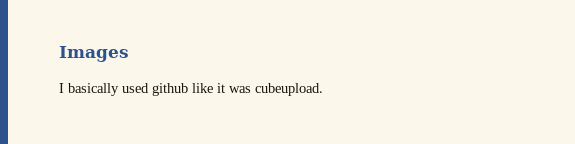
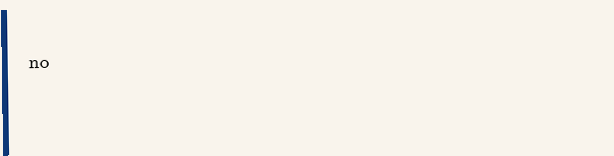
- Images
- I basically used github like it was cubeupload.
+ no

